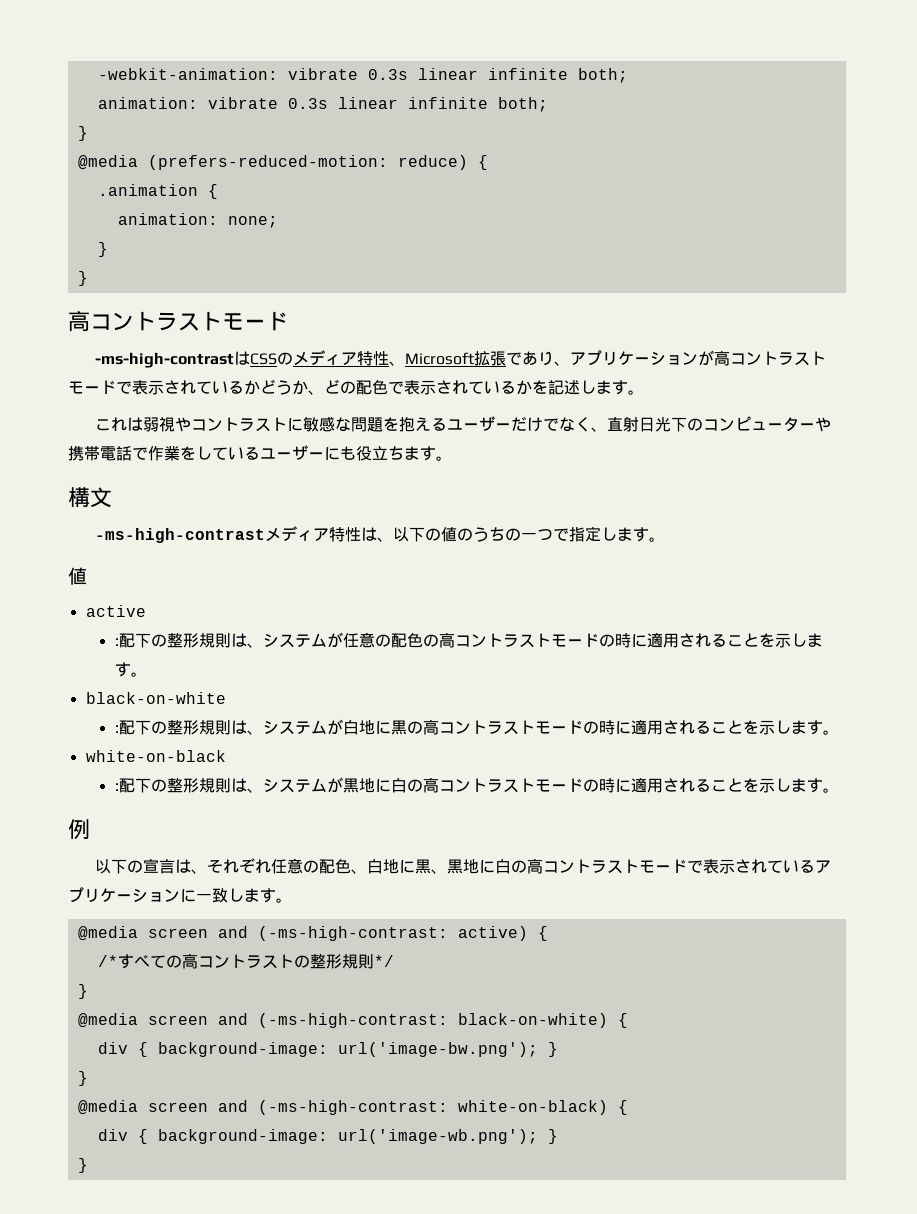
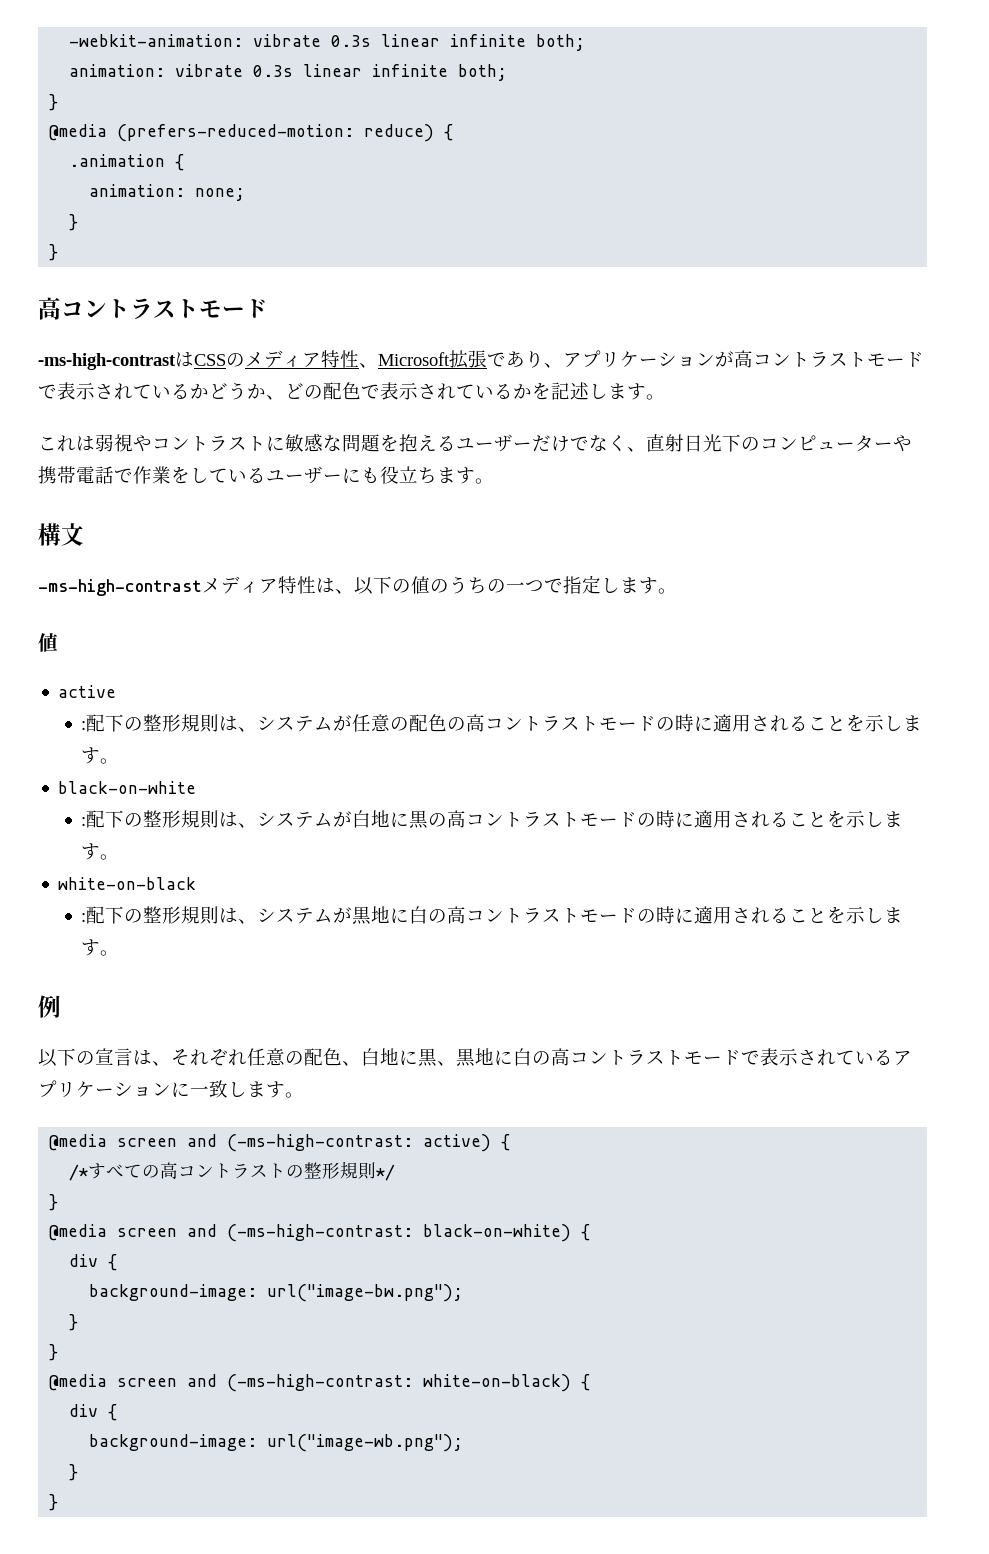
  @media screen and (-ms-high-contrast: black-on-white) {
- div { background-image: url('image-bw.png'); }
+ div {
+ background-image: url("image-bw.png");
+ }
  @media screen and (-ms-high-contrast: white-on-black) {
- div { background-image: url('image-wb.png'); }
+ div {
+ background-image: url("image-wb.png");
+ }

